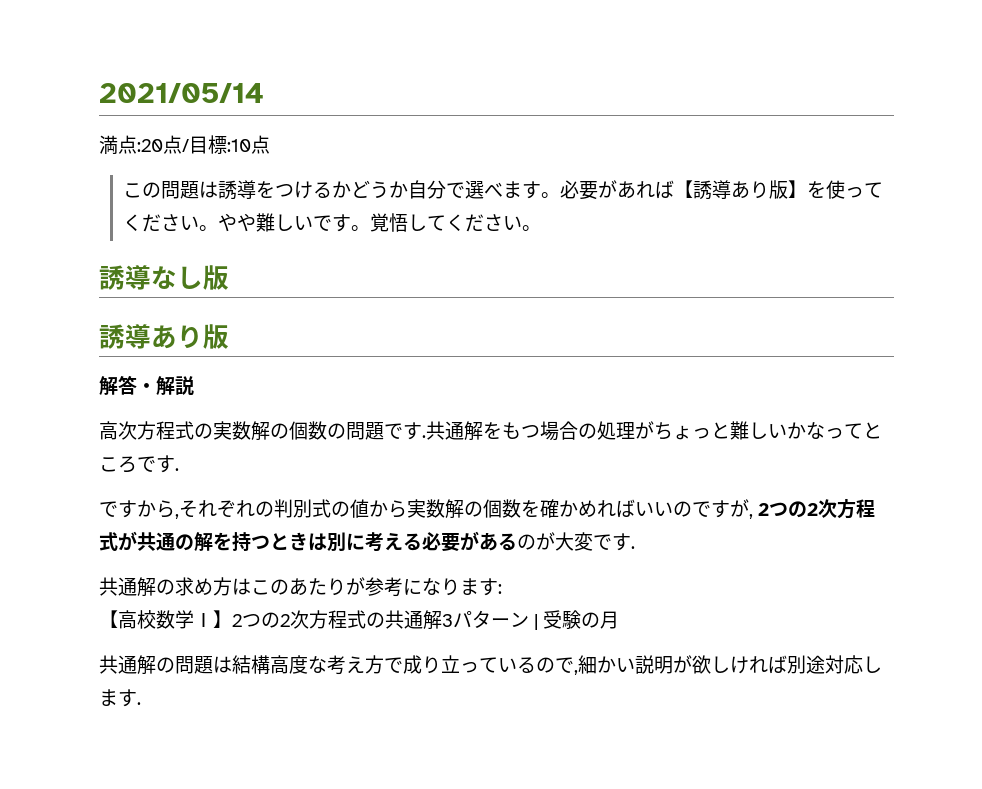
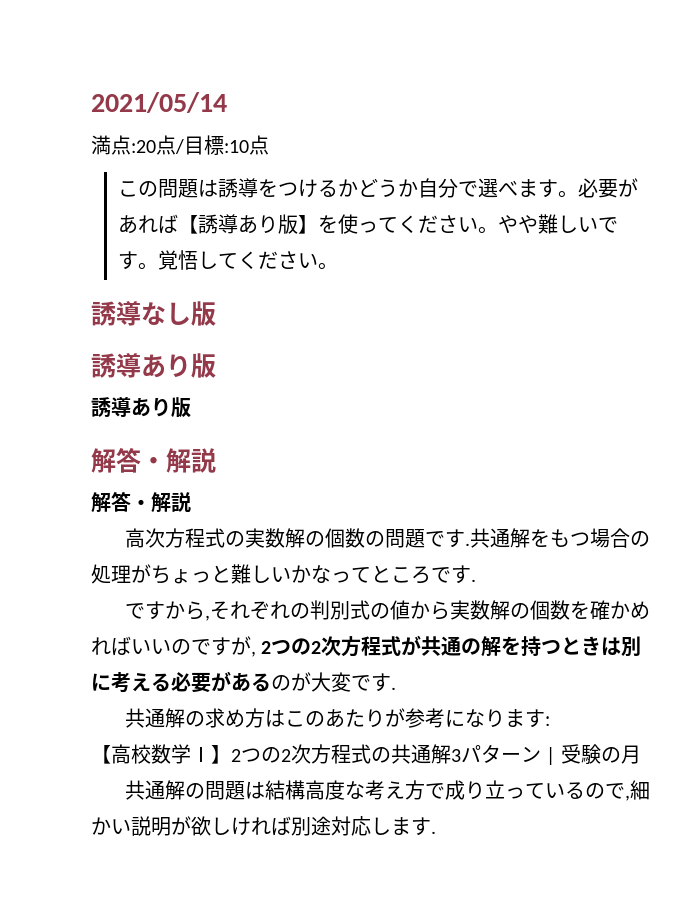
  誘導なし版
  誘導あり版
+ 誘導あり版
+ 解答・解説

